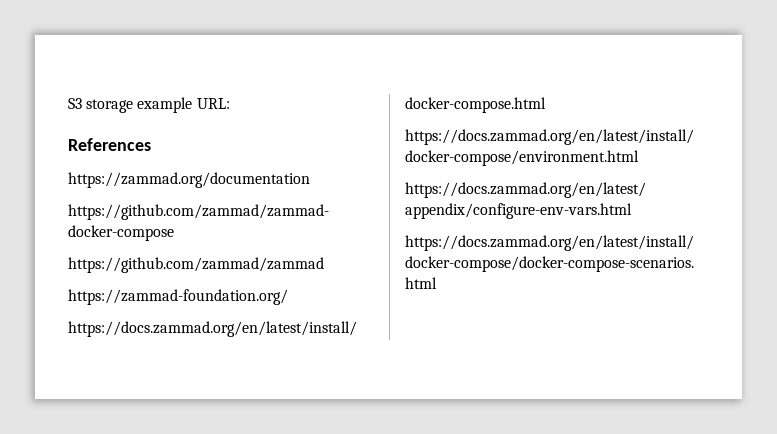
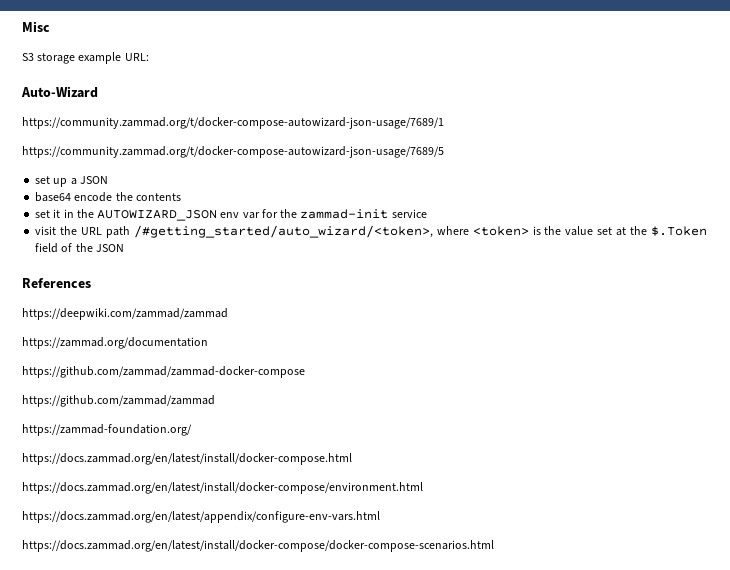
+ Misc
+ Auto-Wizard
+ https://community.zammad.org/t/docker-compose-autowizard-json-usage/7689/1
+ https://community.zammad.org/t/docker-compose-autowizard-json-usage/7689/5
+ set up a JSON
+ base64 encode the contents
+ set it in the AUTOWIZARD_JSON env var for the zammad-init service
+ visit the URL path /#getting_started/auto_wizard/<token>, where <token> is the value set at the $.Token field of the JSON
+ https://deepwiki.com/zammad/zammad

